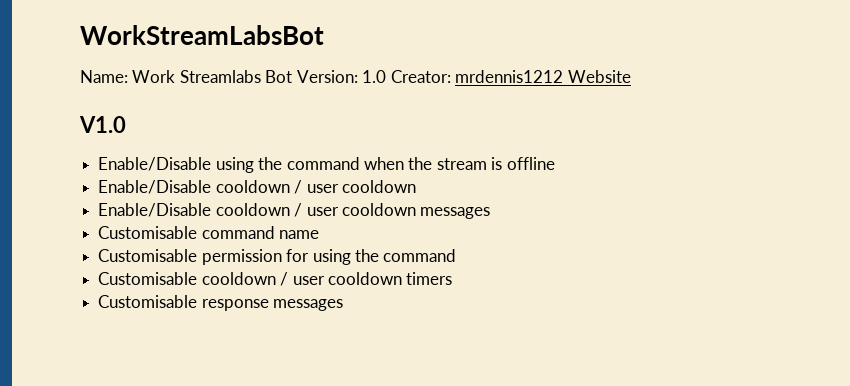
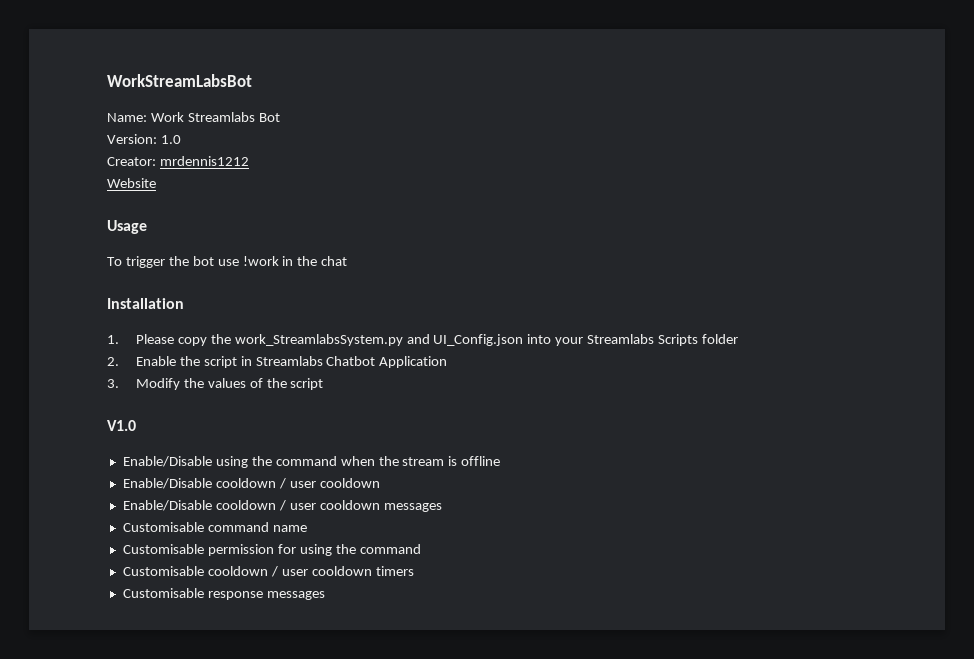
- Name: Work Streamlabs Bot Version: 1.0 Creator: mrdennis1212 Website
+ Name: Work Streamlabs Bot
+ Version: 1.0
+ Creator: mrdennis1212
+ Website
+ Usage
+ To trigger the bot use !work in the chat
+ Installation
+ 1. Please copy the work_StreamlabsSystem.py and UI_Config.json into your Streamlabs Scripts folder
+ 2. Enable the script in Streamlabs Chatbot Application
+ 3. Modify the values of the script

